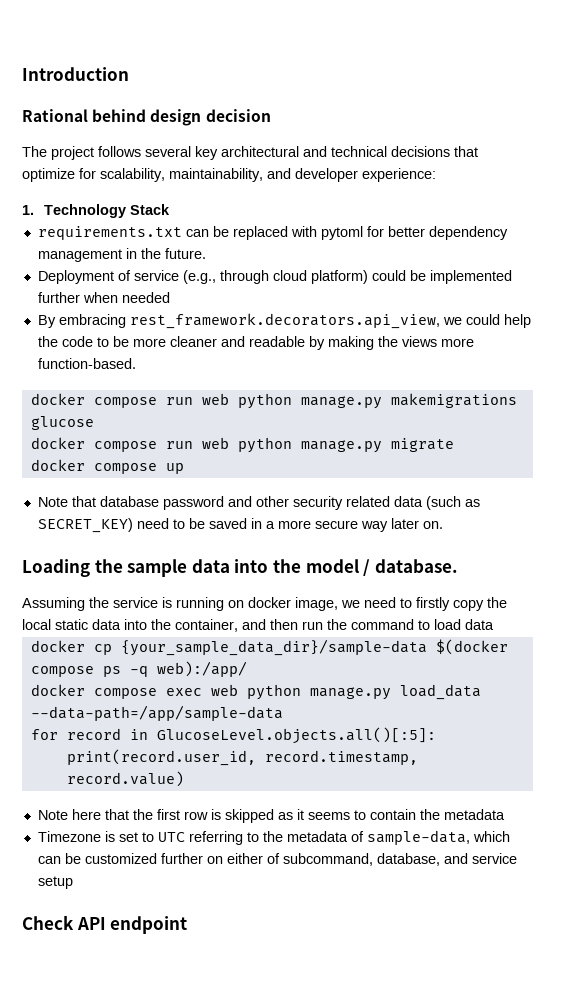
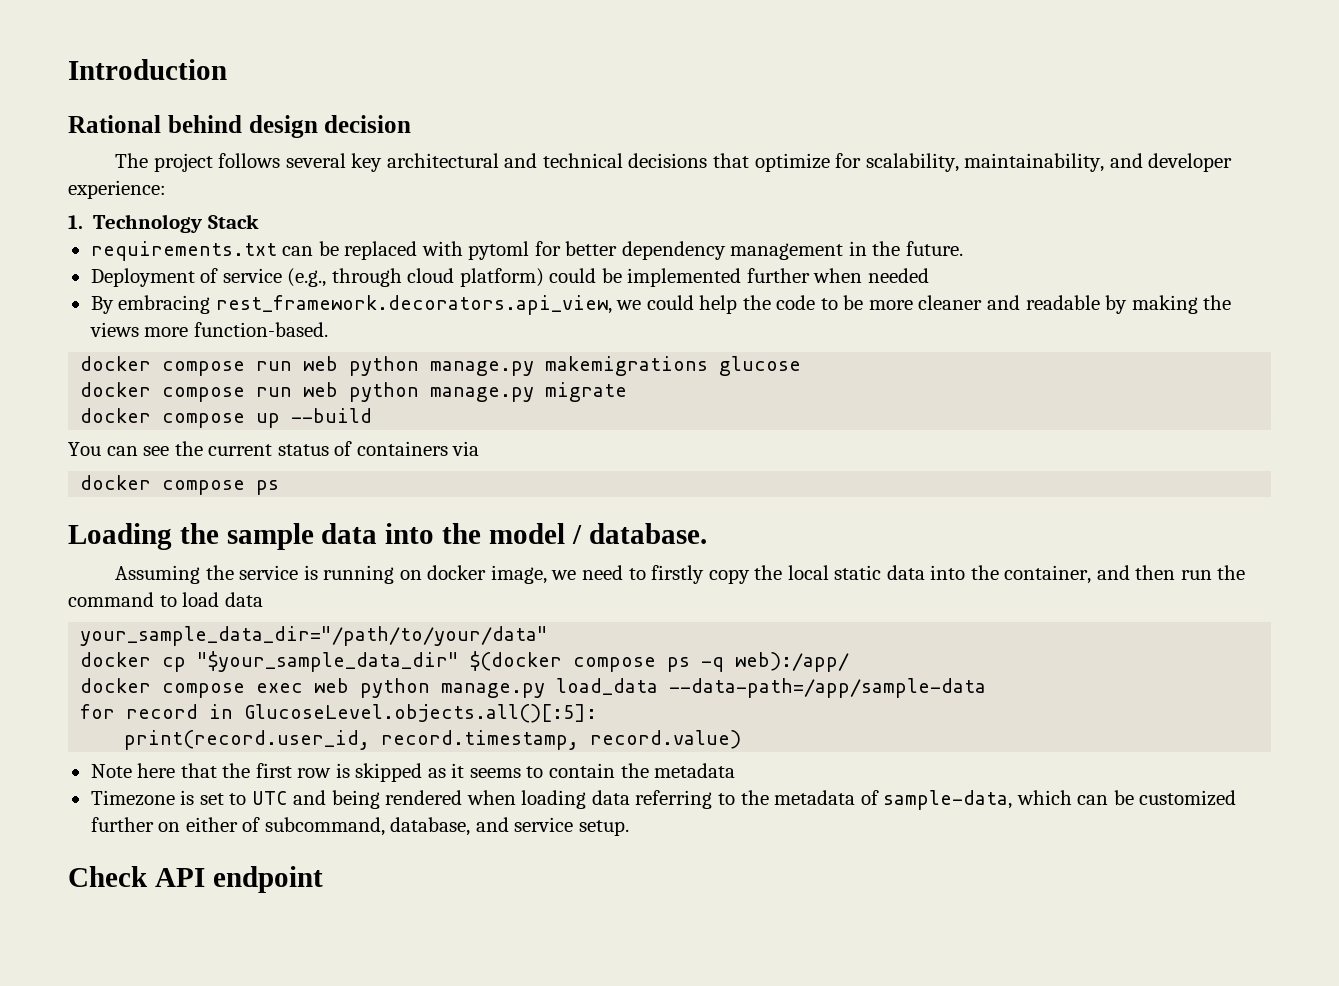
- docker compose up
- Note that database password and other security related data (such as SECRET_KEY) need to be saved in a more secure way later on.
+ docker compose up --build
+ You can see the current status of containers via
+ docker compose ps
+ your_sample_data_dir="/path/to/your/data"
- docker cp {your_sample_data_dir}/sample-data $(docker compose ps -q web):/app/
+ docker cp "$your_sample_data_dir" $(docker compose ps -q web):/app/
- Timezone is set to UTC referring to the metadata of sample-data, which can be customized further on either of subcommand, database, and service setup
+ Timezone is set to UTC and being rendered when loading data referring to the metadata of sample-data, which can be customized further on either of subcommand, database, and service setup.

